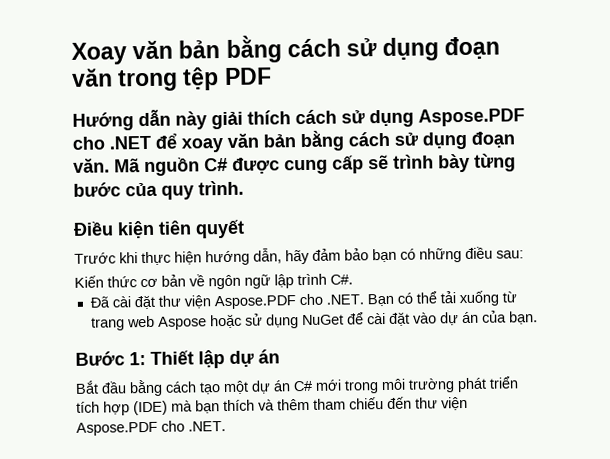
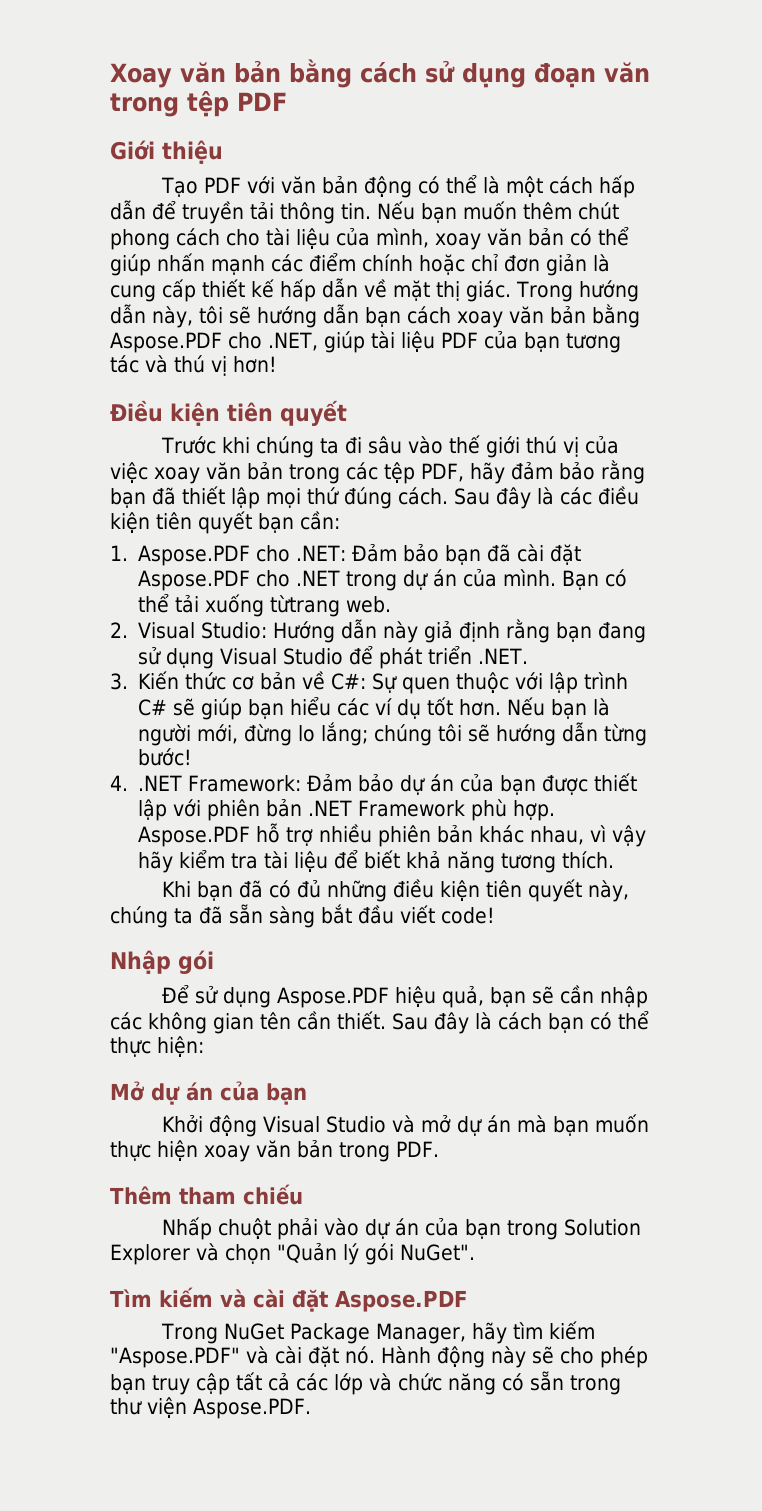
- Hướng dẫn này giải thích cách sử dụng Aspose.PDF cho .NET để xoay văn bản bằng cách sử dụng đoạn văn. Mã nguồn C# được cung cấp sẽ trình bày từng bước của quy trình.
+ Giới thiệu
+ Tạo PDF với văn bản động có thể là một cách hấp dẫn để truyền tải thông tin. Nếu bạn muốn thêm chút phong cách cho tài liệu của mình, xoay văn bản có thể giúp nhấn mạnh các điểm chính hoặc chỉ đơn giản là cung cấp thiết kế hấp dẫn về mặt thị giác. Trong hướng dẫn này, tôi sẽ hướng dẫn bạn cách xoay văn bản bằng Aspose.PDF cho .NET, giúp tài liệu PDF của bạn tương tác và thú vị hơn!
- Trước khi thực hiện hướng dẫn, hãy đảm bảo bạn có những điều sau:
- Kiến thức cơ bản về ngôn ngữ lập trình C#.
- Đã cài đặt thư viện Aspose.PDF cho .NET. Bạn có thể tải xuống từ trang web Aspose hoặc sử dụng NuGet để cài đặt vào dự án của bạn.
- Bước 1: Thiết lập dự án
- Bắt đầu bằng cách tạo một dự án C# mới trong môi trường phát triển tích hợp (IDE) mà bạn thích và thêm tham chiếu đến thư viện Aspose.PDF cho .NET.
+ Trước khi chúng ta đi sâu vào thế giới thú vị của việc xoay văn bản trong các tệp PDF, hãy đảm bảo rằng bạn đã thiết lập mọi thứ đúng cách. Sau đây là các điều kiện tiên quyết bạn cần:
+ 1. Aspose.PDF cho .NET: Đảm bảo bạn đã cài đặt Aspose.PDF cho .NET trong dự án của mình. Bạn có thể tải xuống từtrang web.
+ 2. Visual Studio: Hướng dẫn này giả định rằng bạn đang sử dụng Visual Studio để phát triển .NET.
+ 3. Kiến thức cơ bản về C#: Sự quen thuộc với lập trình C# sẽ giúp bạn hiểu các ví dụ tốt hơn. Nếu bạn là người mới, đừng lo lắng; chúng tôi sẽ hướng dẫn từng bước!
+ 4. .NET Framework: Đảm bảo dự án của bạn được thiết lập với phiên bản .NET Framework phù hợp. Aspose.PDF hỗ trợ nhiều phiên bản khác nhau, vì vậy hãy kiểm tra tài liệu để biết khả năng tương thích.
+ Khi bạn đã có đủ những điều kiện tiên quyết này, chúng ta đã sẵn sàng bắt đầu viết code!
+ Nhập gói
+ Để sử dụng Aspose.PDF hiệu quả, bạn sẽ cần nhập các không gian tên cần thiết. Sau đây là cách bạn có thể thực hiện:
+ Mở dự án của bạn
+ Khởi động Visual Studio và mở dự án mà bạn muốn thực hiện xoay văn bản trong PDF.
+ Thêm tham chiếu
+ Nhấp chuột phải vào dự án của bạn trong Solution Explorer và chọn "Quản lý gói NuGet".
+ Tìm kiếm và cài đặt Aspose.PDF
+ Trong NuGet Package Manager, hãy tìm kiếm "Aspose.PDF" và cài đặt nó. Hành động này sẽ cho phép bạn truy cập tất cả các lớp và chức năng có sẵn trong thư viện Aspose.PDF.

